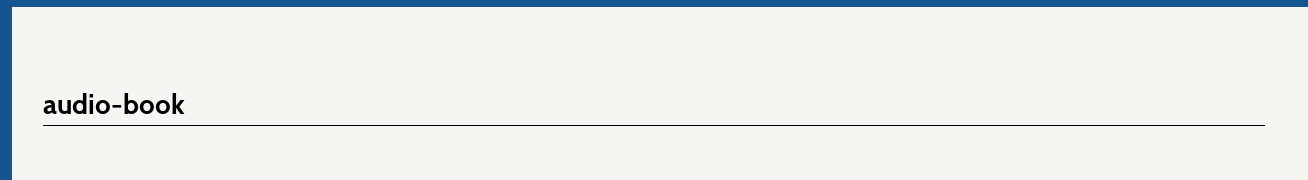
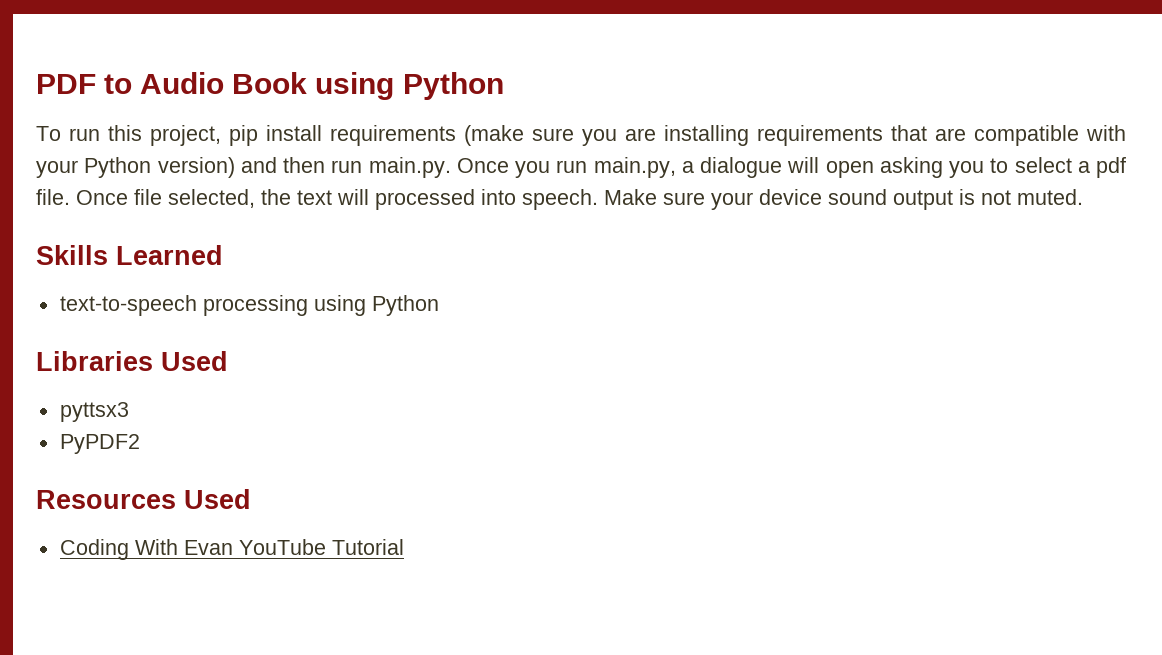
- audio-book
+ PDF to Audio Book using Python
+ To run this project, pip install requirements (make sure you are installing requirements that are compatible with your Python version) and then run main.py. Once you run main.py, a dialogue will open asking you to select a pdf file. Once file selected, the text will processed into speech. Make sure your device sound output is not muted.
+ Skills Learned
+ text-to-speech processing using Python
+ Libraries Used
+ pyttsx3
+ PyPDF2
+ Resources Used
+ Coding With Evan YouTube Tutorial

